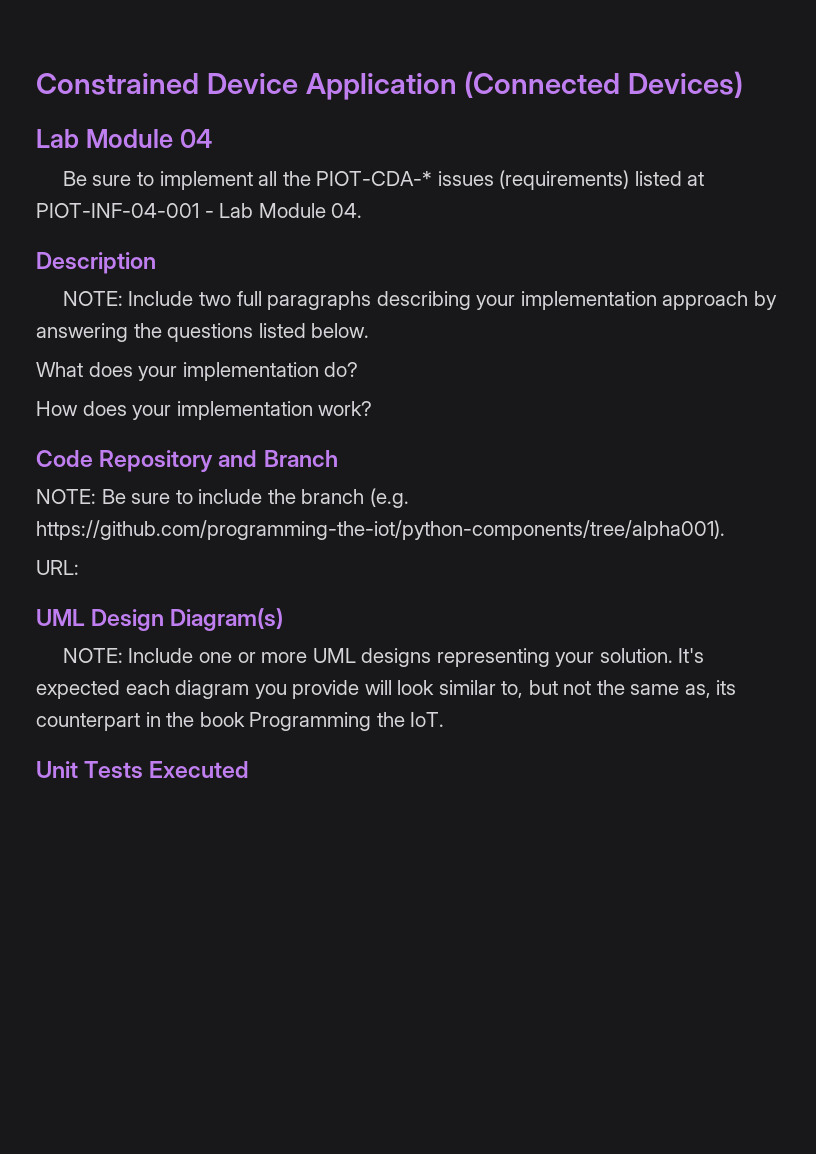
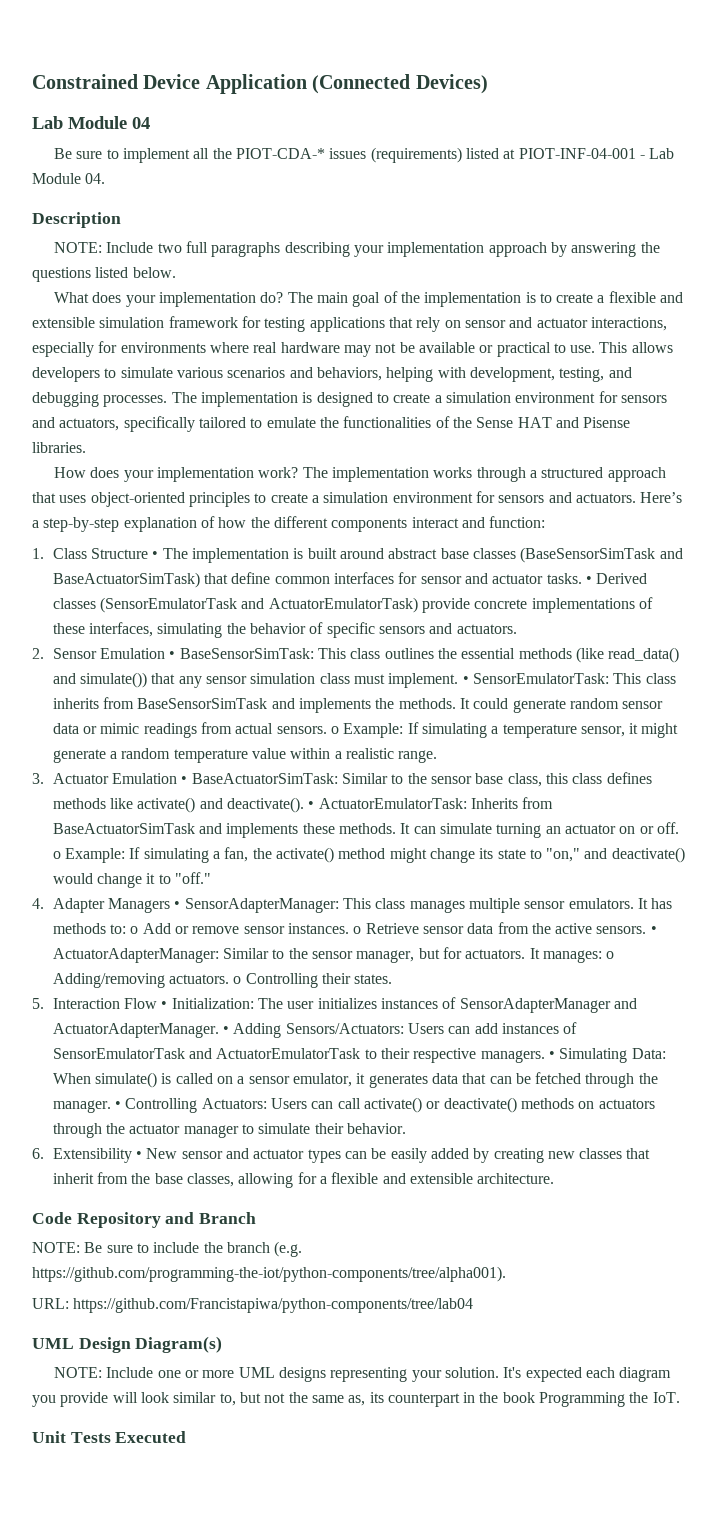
+ The main goal of the implementation is to create a flexible and extensible simulation framework for testing applications that rely on sensor and actuator interactions, especially for environments where real hardware may not be available or practical to use. This allows developers to simulate various scenarios and behaviors, helping with development, testing, and debugging processes. The implementation is designed to create a simulation environment for sensors and actuators, specifically tailored to emulate the functionalities of the Sense HAT and Pisense libraries.
+ The implementation works through a structured approach that uses object-oriented principles to create a simulation environment for sensors and actuators. Here’s a step-by-step explanation of how the different components interact and function:
+ 1. Class Structure • The implementation is built around abstract base classes (BaseSensorSimTask and BaseActuatorSimTask) that define common interfaces for sensor and actuator tasks. • Derived classes (SensorEmulatorTask and ActuatorEmulatorTask) provide concrete implementations of these interfaces, simulating the behavior of specific sensors and actuators.
+ 2. Sensor Emulation • BaseSensorSimTask: This class outlines the essential methods (like read_data() and simulate()) that any sensor simulation class must implement. • SensorEmulatorTask: This class inherits from BaseSensorSimTask and implements the methods. It could generate random sensor data or mimic readings from actual sensors. o Example: If simulating a temperature sensor, it might generate a random temperature value within a realistic range.
+ 3. Actuator Emulation • BaseActuatorSimTask: Similar to the sensor base class, this class defines methods like activate() and deactivate(). • ActuatorEmulatorTask: Inherits from BaseActuatorSimTask and implements these methods. It can simulate turning an actuator on or off. o Example: If simulating a fan, the activate() method might change its state to "on," and deactivate() would change it to "off."
+ 4. Adapter Managers • SensorAdapterManager: This class manages multiple sensor emulators. It has methods to: o Add or remove sensor instances. o Retrieve sensor data from the active sensors. • ActuatorAdapterManager: Similar to the sensor manager, but for actuators. It manages: o Adding/removing actuators. o Controlling their states.
+ 5. Interaction Flow • Initialization: The user initializes instances of SensorAdapterManager and ActuatorAdapterManager. • Adding Sensors/Actuators: Users can add instances of SensorEmulatorTask and ActuatorEmulatorTask to their respective managers. • Simulating Data: When simulate() is called on a sensor emulator, it generates data that can be fetched through the manager. • Controlling Actuators: Users can call activate() or deactivate() methods on actuators through the actuator manager to simulate their behavior.
+ 6. Extensibility • New sensor and actuator types can be easily added by creating new classes that inherit from the base classes, allowing for a flexible and extensible architecture.
- URL:
+ URL: https://github.com/Francistapiwa/python-components/tree/lab04

